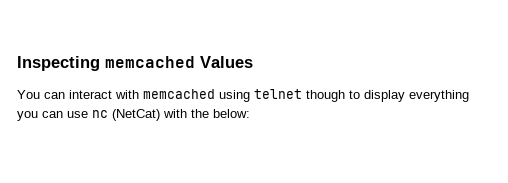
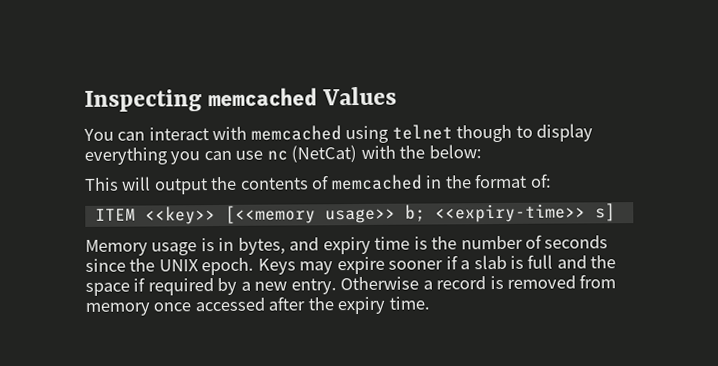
+ This will output the contents of memcached in the format of:
+ ITEM <<key>> [<<memory usage>> b; <<expiry-time>> s]
+ Memory usage is in bytes, and expiry time is the number of seconds since the UNIX epoch. Keys may expire sooner if a slab is full and the space if required by a new entry. Otherwise a record is removed from memory once accessed after the expiry time.

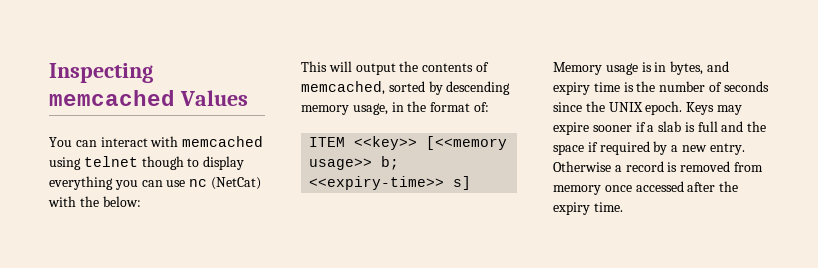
- This will output the contents of memcached in the format of:
+ This will output the contents of memcached, sorted by descending memory usage, in the format of:

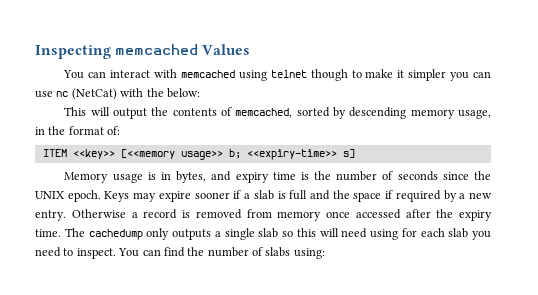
- You can interact with memcached using telnet though to display everything you can use nc (NetCat) with the below:
+ You can interact with memcached using telnet though to make it simpler you can use nc (NetCat) with the below:
+ The cachedump only outputs a single slab so this will need using for each slab you need to inspect. You can find the number of slabs using:

